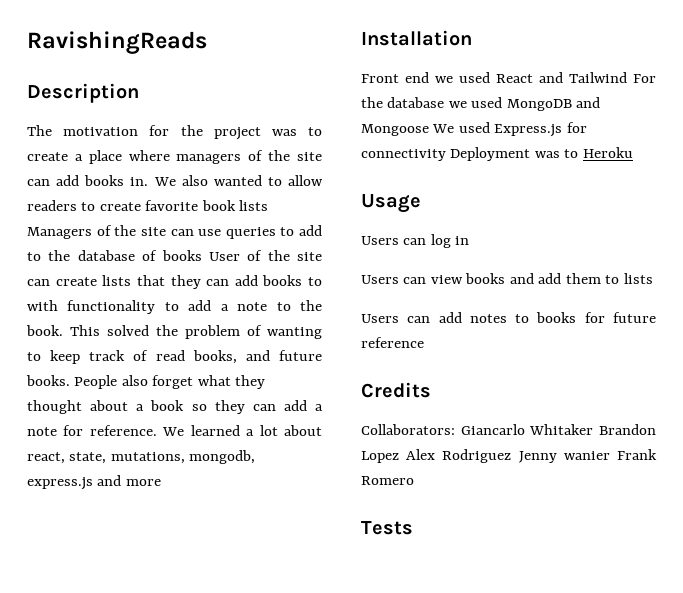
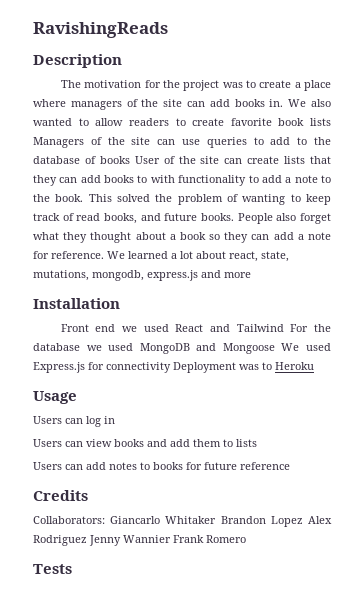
- Collaborators: Giancarlo Whitaker Brandon Lopez Alex Rodriguez Jenny wanier Frank Romero
+ Collaborators: Giancarlo Whitaker Brandon Lopez Alex Rodriguez Jenny Wannier Frank Romero

